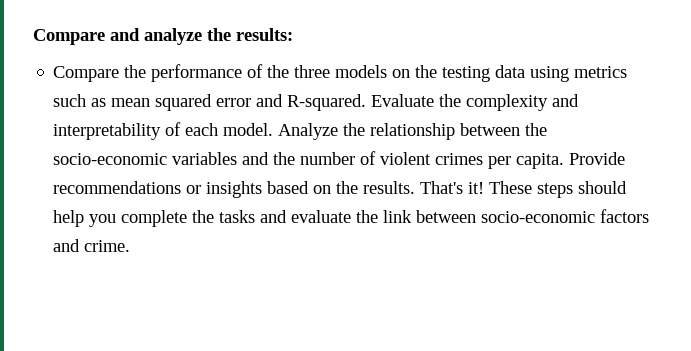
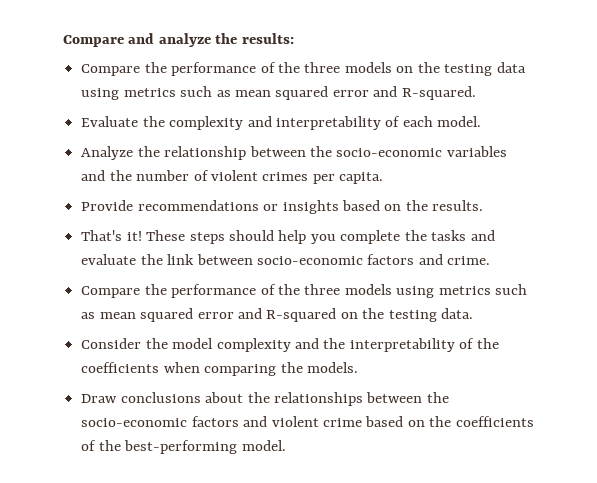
- Compare the performance of the three models on the testing data using metrics such as mean squared error and R-squared. Evaluate the complexity and interpretability of each model. Analyze the relationship between the socio-economic variables and the number of violent crimes per capita. Provide recommendations or insights based on the results. That's it!
+ Compare the performance of the three models on the testing data using metrics such as mean squared error and R-squared.
+ Evaluate the complexity and interpretability of each model.
+ Analyze the relationship between the socio-economic variables and the number of violent crimes per capita.
+ Provide recommendations or insights based on the results.
+ That's it!
+ Compare the performance of the three models using metrics such as mean squared error and R-squared on the testing data.
+ Consider the model complexity and the interpretability of the coefficients when comparing the models.
+ Draw conclusions about the relationships between the socio-economic factors and violent crime based on the coefficients of the best-performing model.

